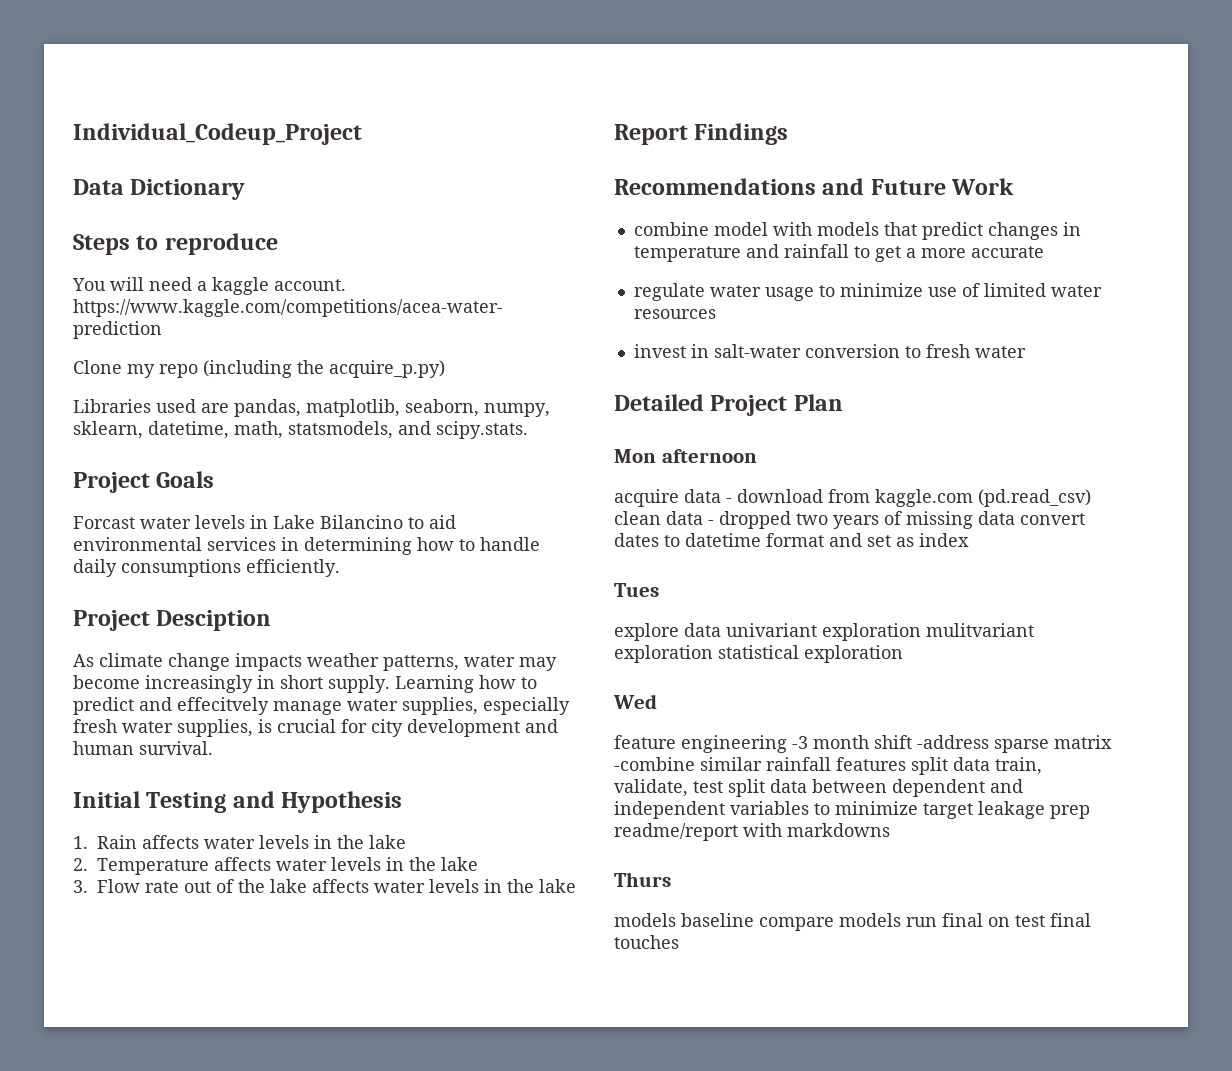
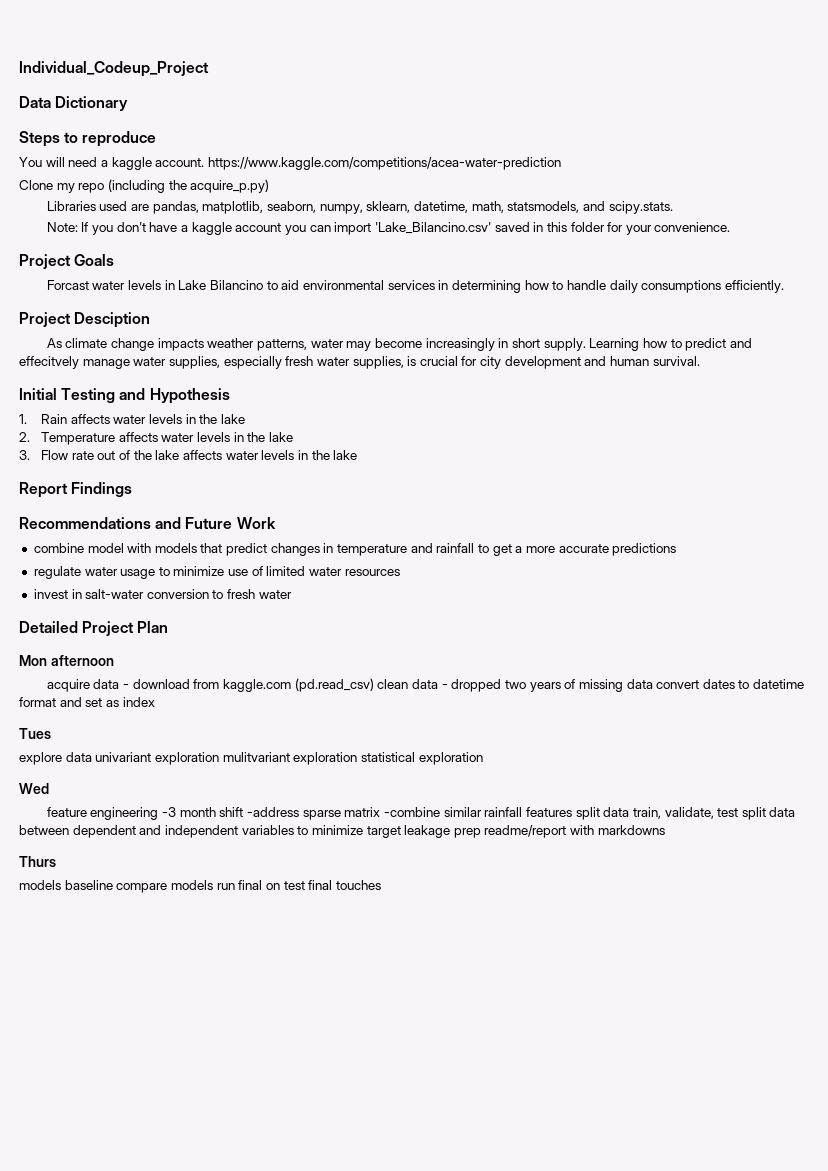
+ Note: If you don't have a kaggle account you can import 'Lake_Bilancino.csv' saved in this folder for your convenience.
- combine model with models that predict changes in temperature and rainfall to get a more accurate
+ combine model with models that predict changes in temperature and rainfall to get a more accurate predictions

